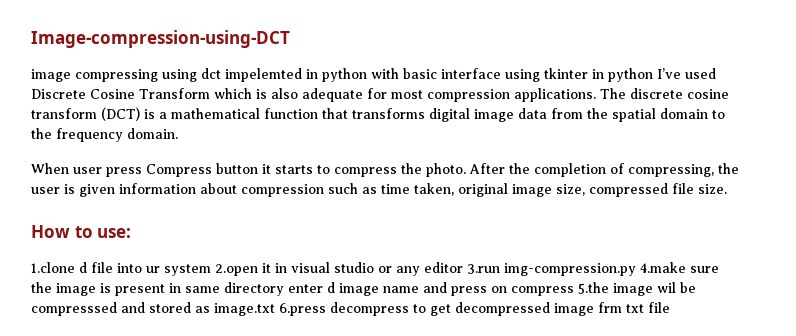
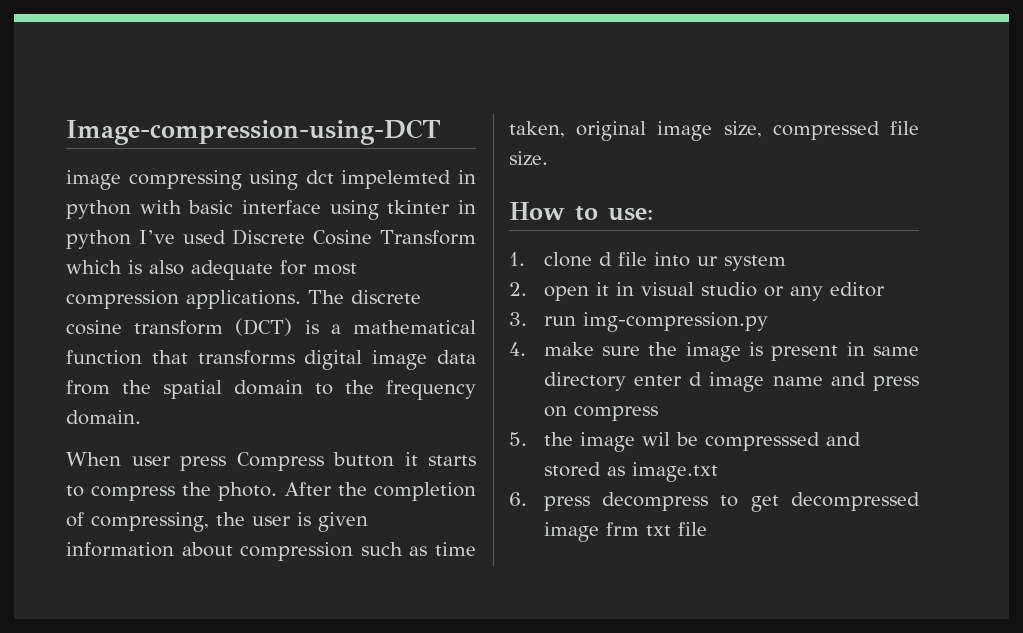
- 1.clone d file into ur system 2.open it in visual studio or any editor 3.run img-compression.py 4.make sure the image is present in same directory enter d image name and press on compress 5.the image wil be compresssed and stored as image.txt 6.press decompress to get decompressed image frm txt file
+ 1. clone d file into ur system
+ 2. open it in visual studio or any editor
+ 3. run img-compression.py
+ 4. make sure the image is present in same directory enter d image name and press on compress
+ 5. the image wil be compresssed and stored as image.txt
+ 6. press decompress to get decompressed image frm txt file

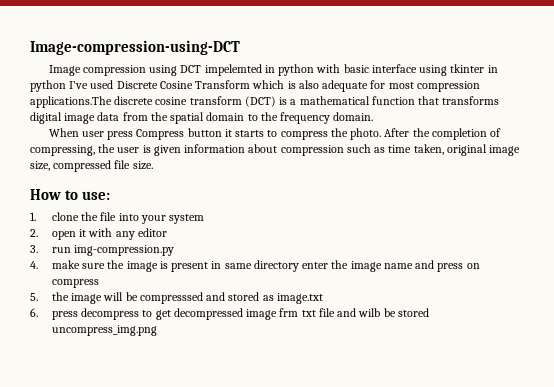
- image compressing using dct impelemted in python with basic interface using tkinter in python I’ve used Discrete Cosine Transform which is also adequate for most compression applications. The discrete cosine transform (DCT) is a mathematical function that transforms digital image data from the spatial domain to the frequency domain.
+ Image compression using DCT impelemted in python with basic interface using tkinter in python I’ve used Discrete Cosine Transform which is also adequate for most compression applications.The discrete cosine transform (DCT) is a mathematical function that transforms digital image data from the spatial domain to the frequency domain.
- 1. clone d file into ur system
+ 1. clone the file into your system
- 2. open it in visual studio or any editor
+ 2. open it with any editor
- 4. make sure the image is present in same directory enter d image name and press on compress
+ 4. make sure the image is present in same directory enter the image name and press on compress
- 5. the image wil be compresssed and stored as image.txt
+ 5. the image will be compresssed and stored as image.txt
- 6. press decompress to get decompressed image frm txt file
+ 6. press decompress to get decompressed image frm txt file and wilb be stored uncompress_img.png

